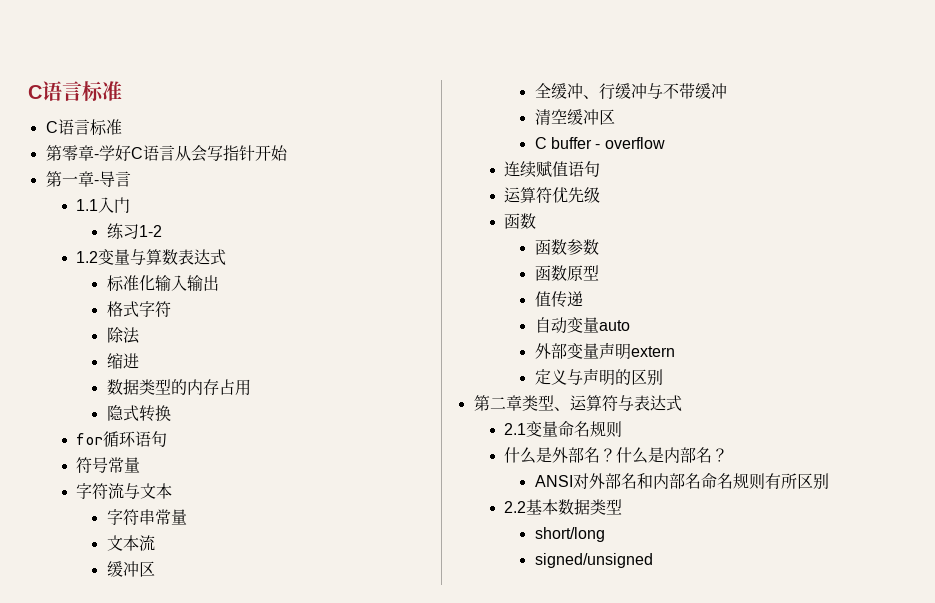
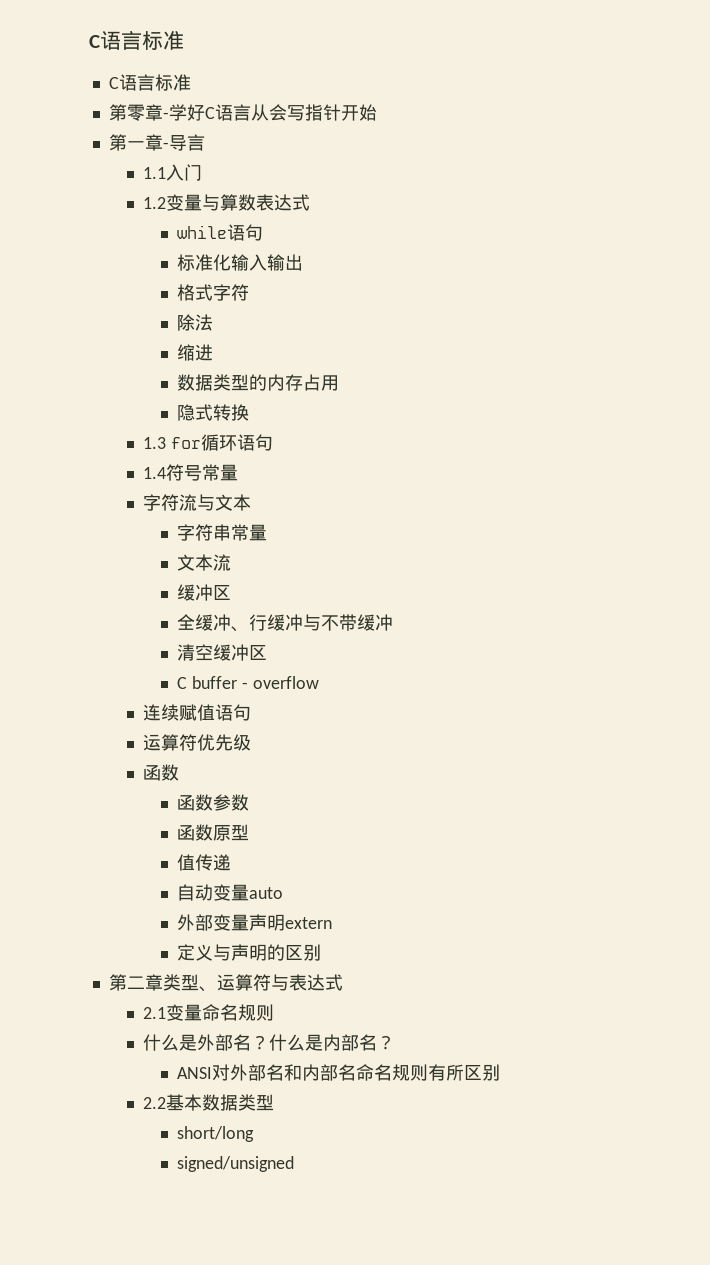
- 练习1-2
+ while语句
- for循环语句
+ 1.3 for循环语句
- 符号常量
+ 1.4符号常量

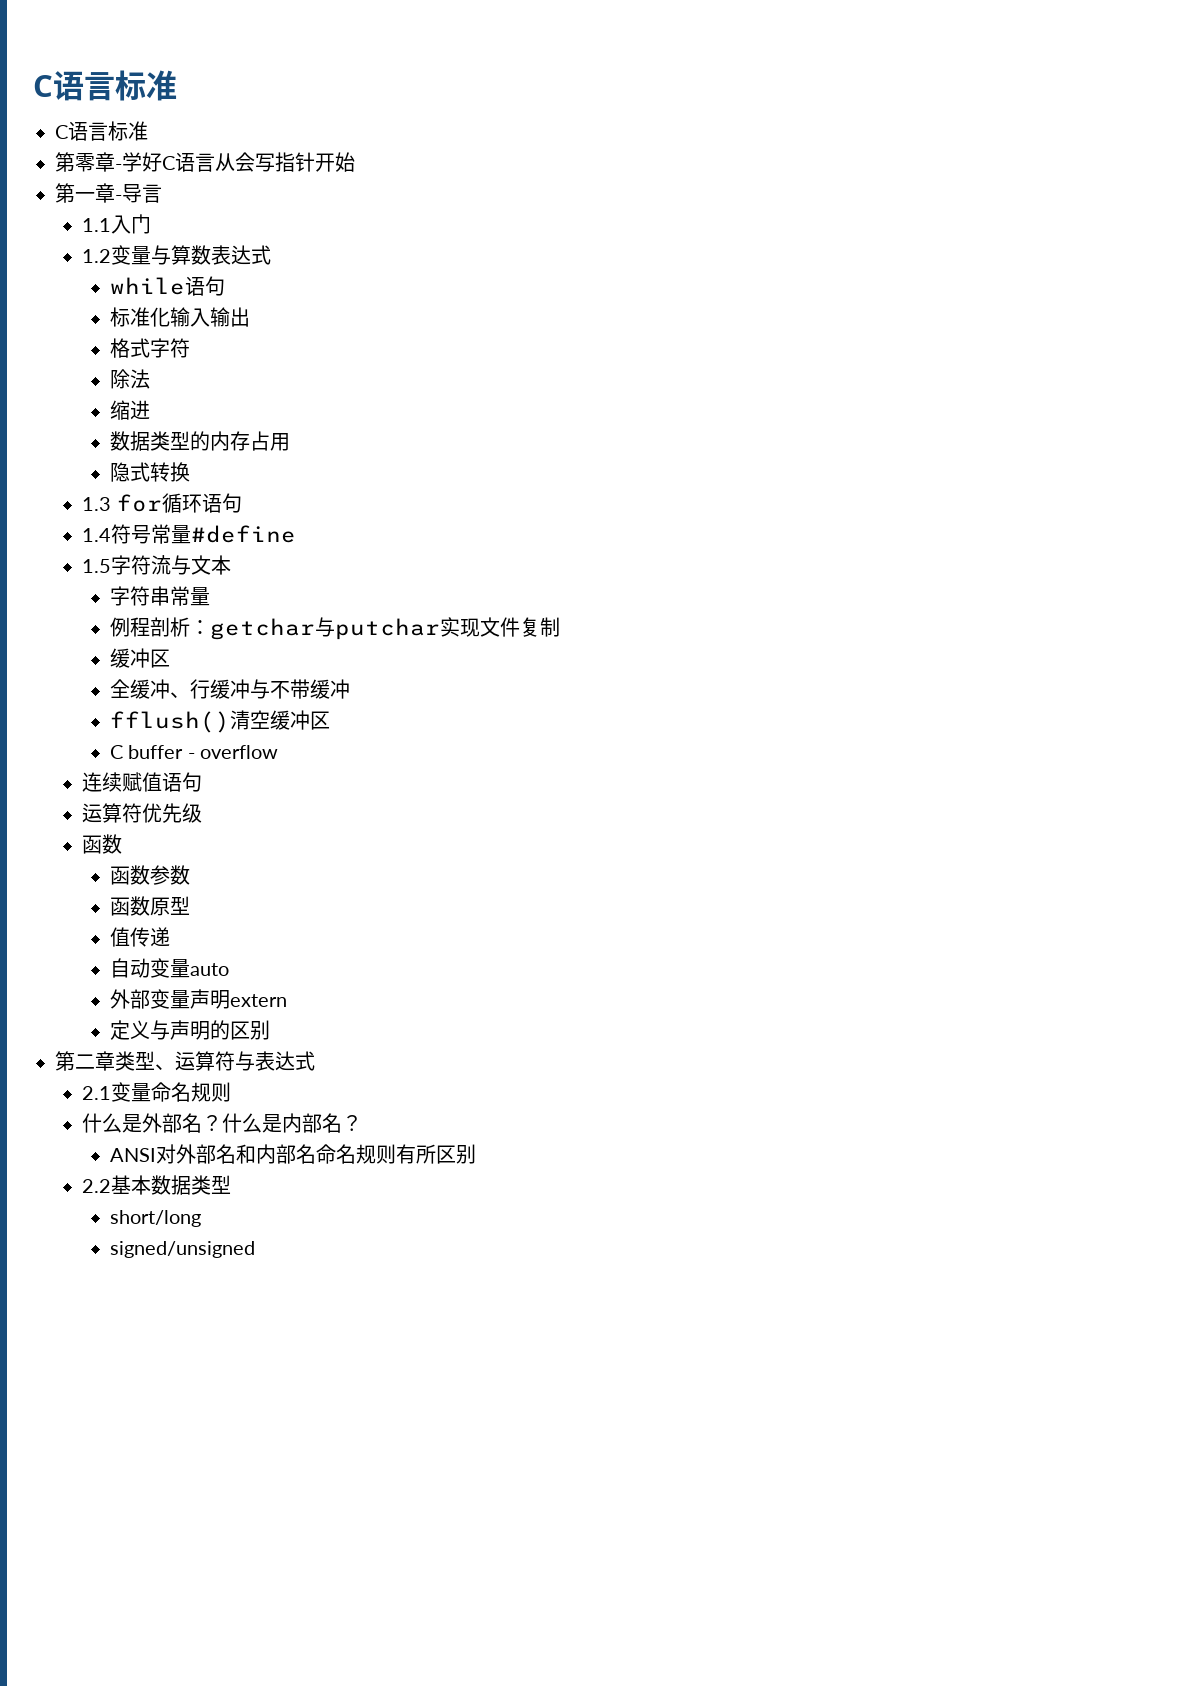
- 1.4符号常量
- 字符流与文本
+ 1.4符号常量#define
+ 1.5字符流与文本
- 文本流
+ 例程剖析：getchar与putchar实现文件复制
- 清空缓冲区
+ fflush()清空缓冲区

